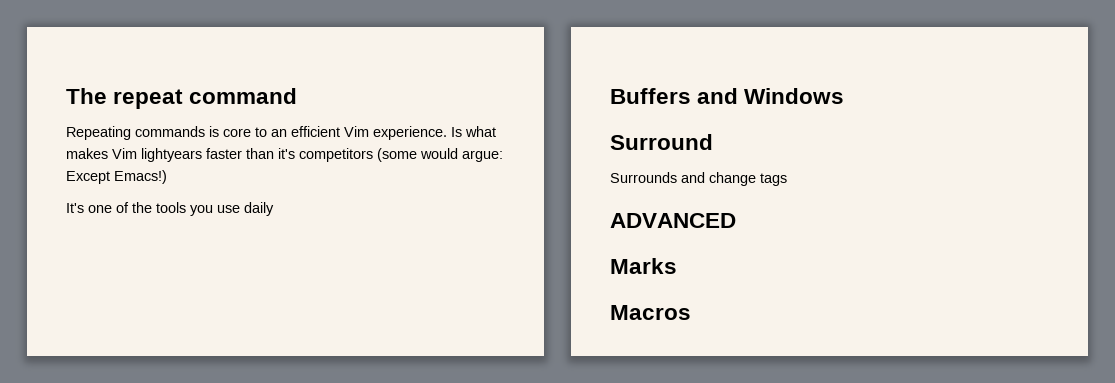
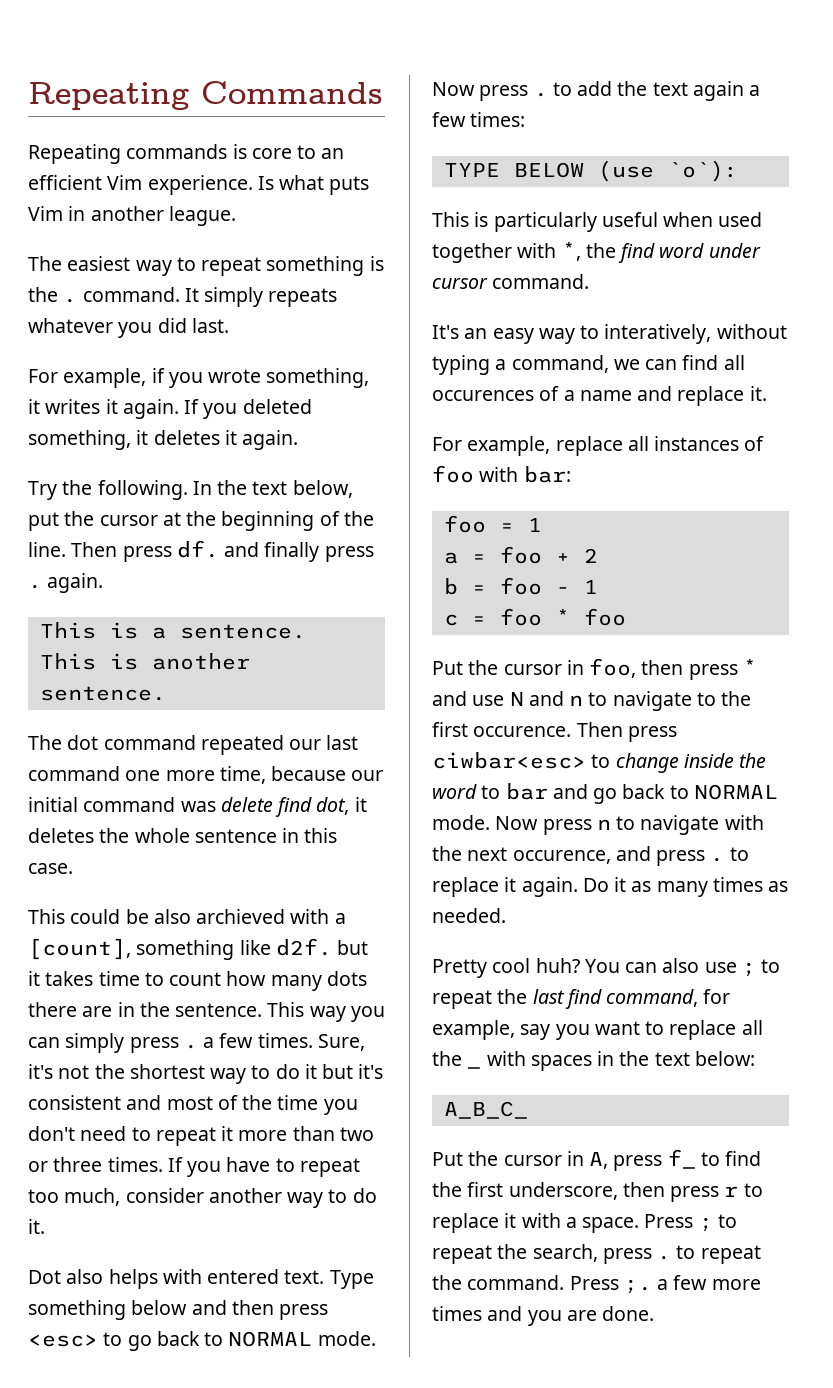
- The repeat command
+ Repeating Commands
- Is what makes Vim lightyears faster than it's competitors (some would argue: Except Emacs!)
- It's one of the tools you use daily
- Buffers and Windows
- Surround
- Surrounds and change tags
- ADVANCED
- Marks
- Macros
+ Is what puts Vim in another league.
+ The easiest way to repeat something is the . command. It simply repeats whatever you did last.
+ For example, if you wrote something, it writes it again. If you deleted something, it deletes it again.
+ Try the following. In the text below, put the cursor at the beginning of the line. Then press df. and finally press . again.
+ This is a sentence. This is another sentence.
+ The dot command repeated our last command one more time, because our initial command was delete find dot, it deletes the whole sentence in this case.
+ This could be also archieved with a [count], something like d2f. but it takes time to count how many dots there are in the sentence. This way you can simply press . a few times. Sure, it's not the shortest way to do it but it's consistent and most of the time you don't need to repeat it more than two or three times. If you have to repeat too much, consider another way to do it.
+ Dot also helps with entered text. Type something below and then press <esc> to go back to NORMAL mode. Now press . to add the text again a few times:
+ TYPE BELOW (use `o`):
+ This is particularly useful when used together with *, the find word under cursor command.
+ It's an easy way to interatively, without typing a command, we can find all occurences of a name and replace it.
+ For example, replace all instances of foo with bar:
+ foo = 1
+ a = foo + 2
+ b = foo - 1
+ c = foo * foo
+ Put the cursor in foo, then press * and use N and n to navigate to the first occurence. Then press ciwbar<esc> to change inside the word to bar and go back to NORMAL mode. Now press n to navigate with the next occurence, and press . to replace it again. Do it as many times as needed.
+ Pretty cool huh? You can also use ; to repeat the last find command, for example, say you want to replace all the _ with spaces in the text below:
+ A_B_C_
+ Put the cursor in A, press f_ to find the first underscore, then press r to replace it with a space. Press ; to repeat the search, press . to repeat the command. Press ;. a few more times and you are done.

